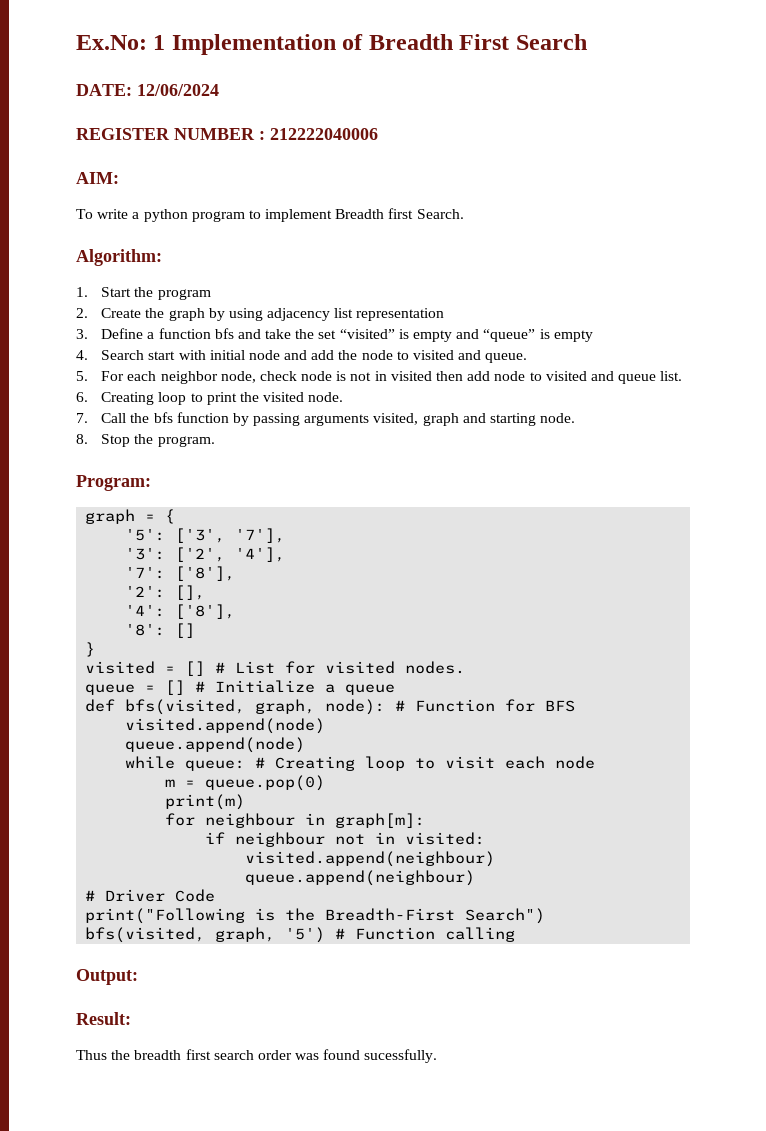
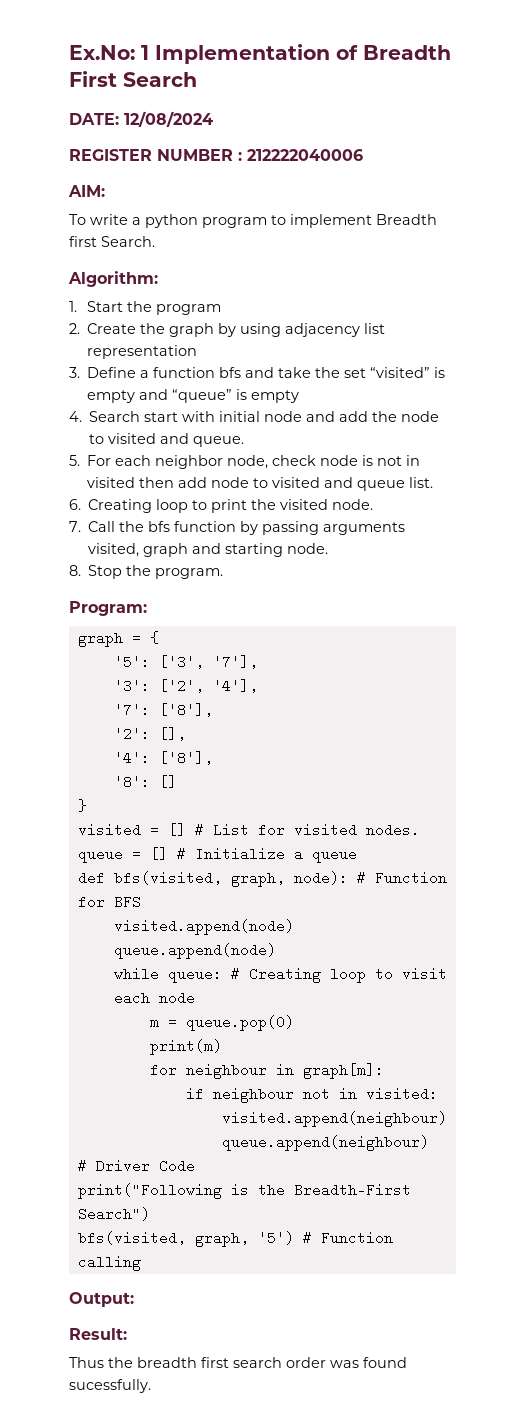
- DATE: 12/06/2024
+ DATE: 12/08/2024

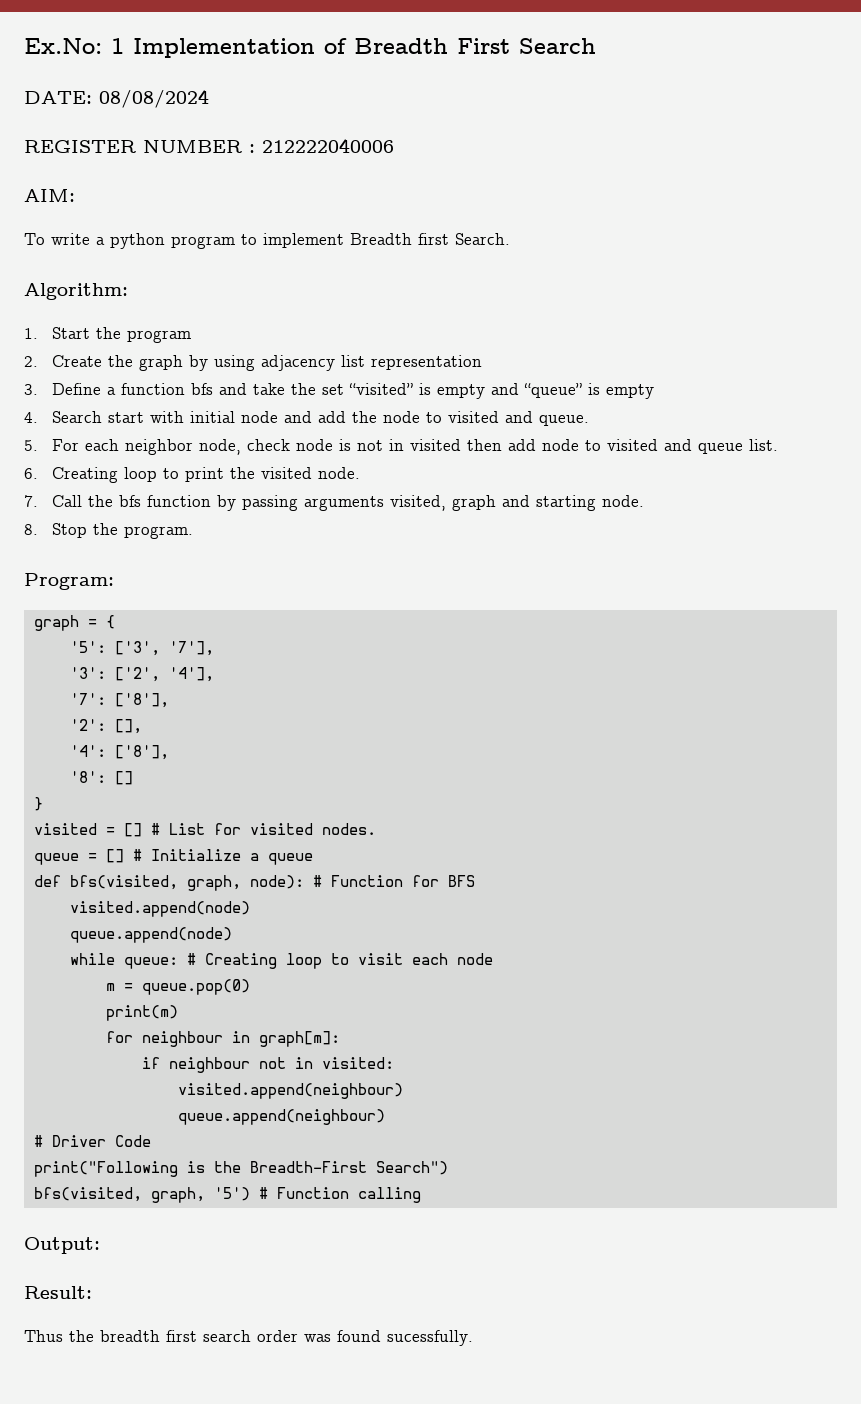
- DATE: 12/08/2024
+ DATE: 08/08/2024

